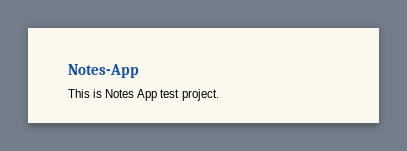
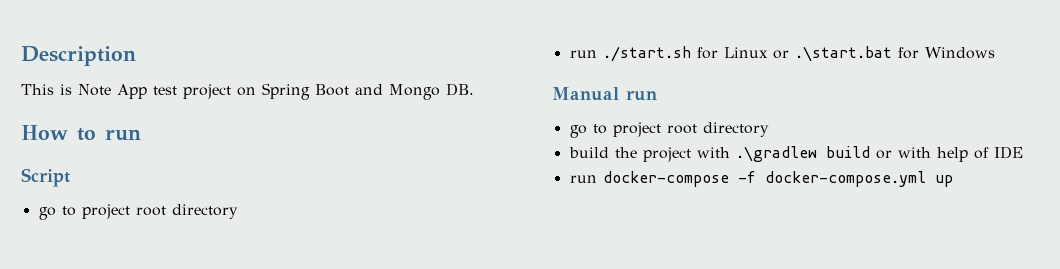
- Notes-App
+ Description
- This is Notes App test project.
+ This is Note App test project on Spring Boot and Mongo DB.
+ How to run
+ Script
+ go to project root directory
+ run ./start.sh for Linux or .\start.bat for Windows
+ Manual run
+ go to project root directory
+ build the project with .\gradlew build or with help of IDE
+ run docker-compose -f docker-compose.yml up

